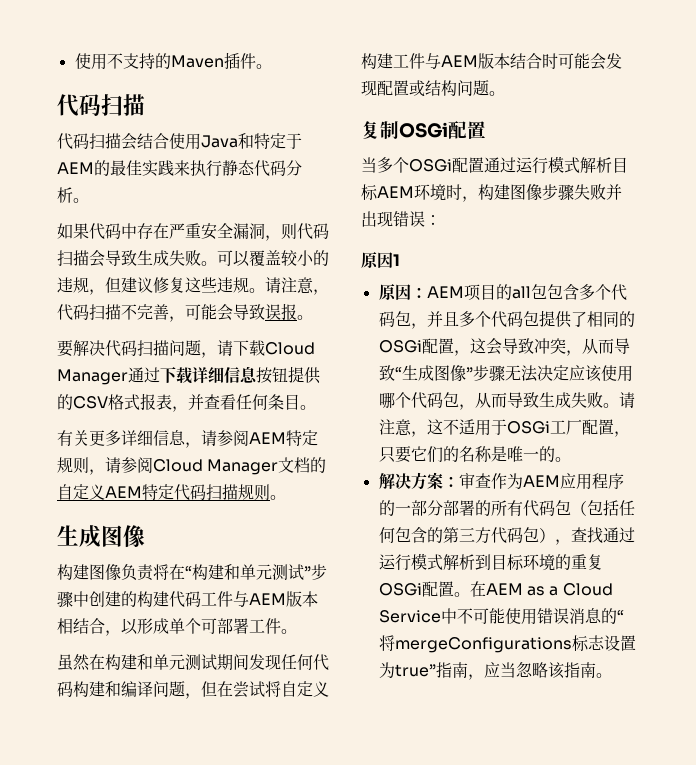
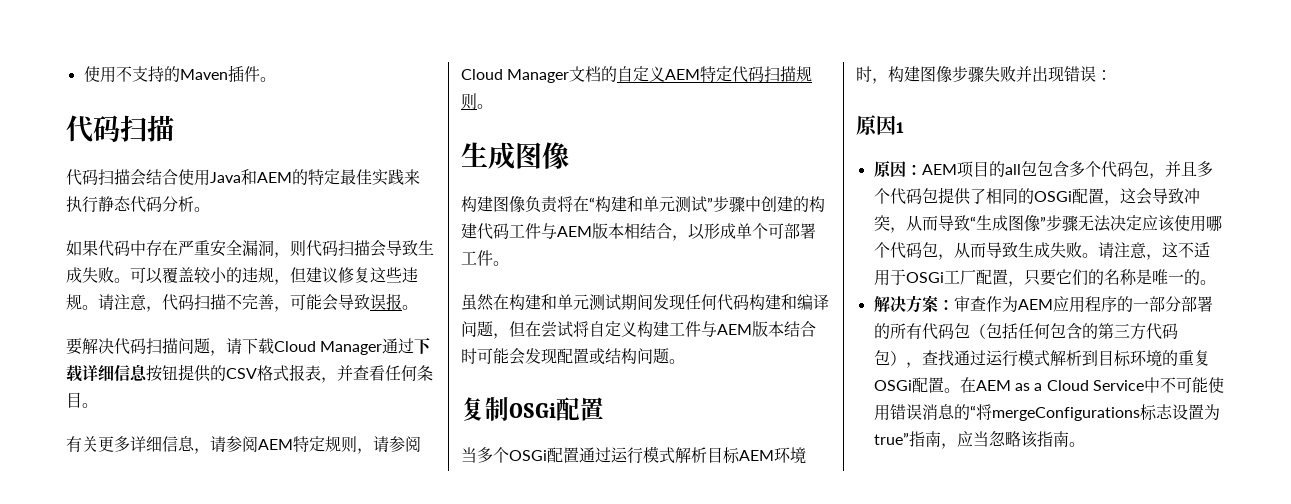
- 代码扫描会结合使用Java和特定于AEM的最佳实践来执行静态代码分析。
+ 代码扫描会结合使用Java和AEM的特定最佳实践来执行静态代码分析。

